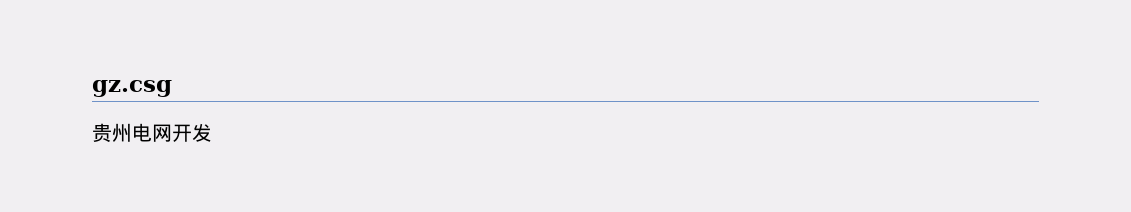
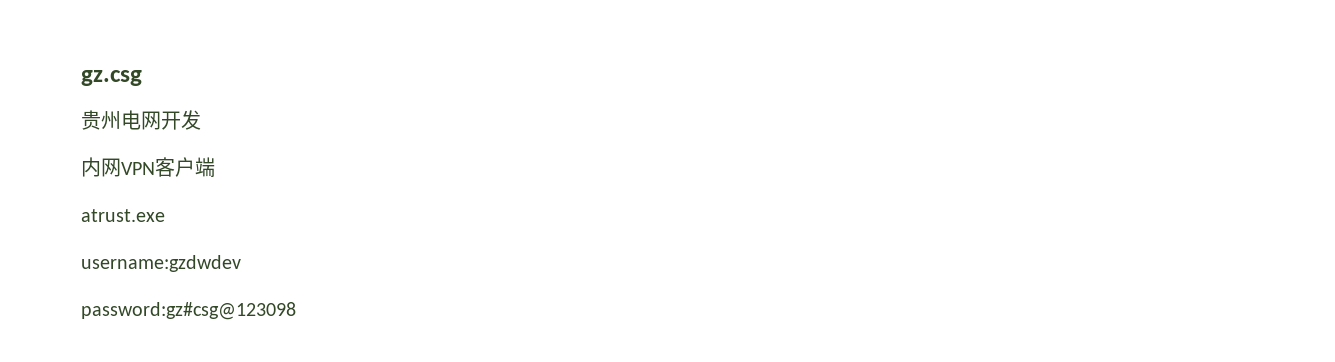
+ 内网VPN客户端
+ atrust.exe
+ username:gzdwdev
+ password:gz#csg@123098

